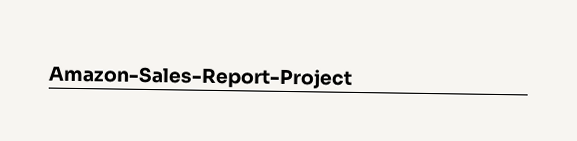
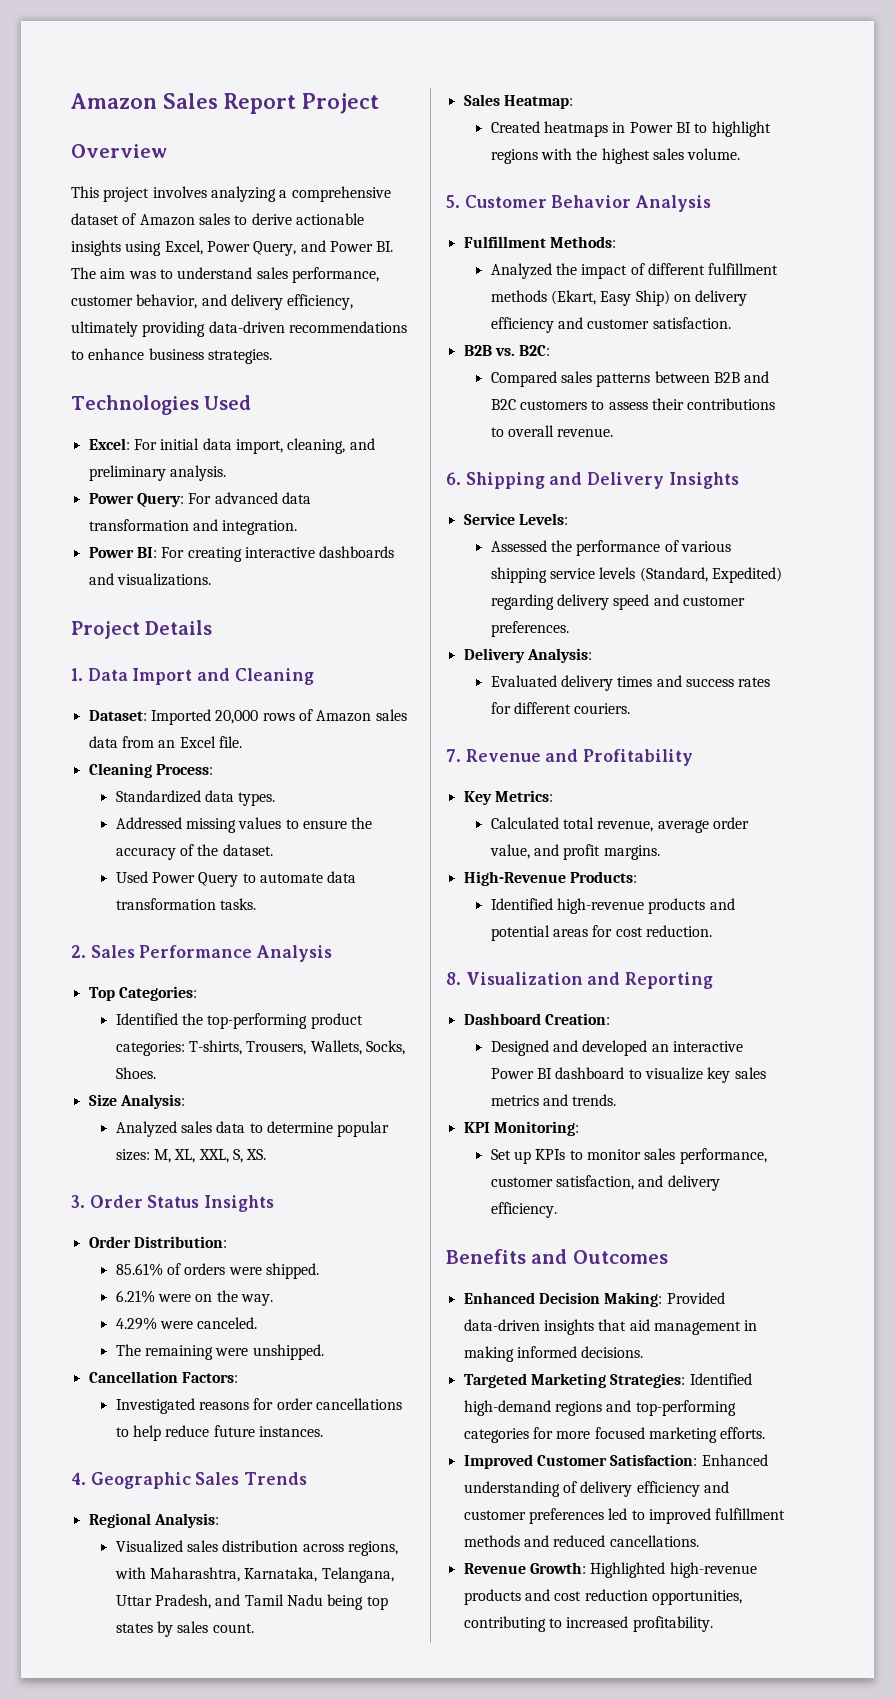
- Amazon-Sales-Report-Project
+ Amazon Sales Report Project
+ Overview
+ This project involves analyzing a comprehensive dataset of Amazon sales to derive actionable insights using Excel, Power Query, and Power BI. The aim was to understand sales performance, customer behavior, and delivery efficiency, ultimately providing data-driven recommendations to enhance business strategies.
+ Technologies Used
+ Excel: For initial data import, cleaning, and preliminary analysis.
+ Power Query: For advanced data transformation and integration.
+ Power BI: For creating interactive dashboards and visualizations.
+ Project Details
+ 1. Data Import and Cleaning
+ Dataset: Imported 20,000 rows of Amazon sales data from an Excel file.
+ Cleaning Process:
+ Standardized data types.
+ Addressed missing values to ensure the accuracy of the dataset.
+ Used Power Query to automate data transformation tasks.
+ 2. Sales Performance Analysis
+ Top Categories:
+ Identified the top-performing product categories: T-shirts, Trousers, Wallets, Socks, Shoes.
+ Size Analysis:
+ Analyzed sales data to determine popular sizes: M, XL, XXL, S, XS.
+ 3. Order Status Insights
+ Order Distribution:
+ 85.61% of orders were shipped.
+ 6.21% were on the way.
+ 4.29% were canceled.
+ The remaining were unshipped.
+ Cancellation Factors:
+ Investigated reasons for order cancellations to help reduce future instances.
+ 4. Geographic Sales Trends
+ Regional Analysis:
+ Visualized sales distribution across regions, with Maharashtra, Karnataka, Telangana, Uttar Pradesh, and Tamil Nadu being top states by sales count.
+ Sales Heatmap:
+ Created heatmaps in Power BI to highlight regions with the highest sales volume.
+ 5. Customer Behavior Analysis
+ Fulfillment Methods:
+ Analyzed the impact of different fulfillment methods (Ekart, Easy Ship) on delivery efficiency and customer satisfaction.
+ B2B vs. B2C:
+ Compared sales patterns between B2B and B2C customers to assess their contributions to overall revenue.
+ 6. Shipping and Delivery Insights
+ Service Levels:
+ Assessed the performance of various shipping service levels (Standard, Expedited) regarding delivery speed and customer preferences.
+ Delivery Analysis:
+ Evaluated delivery times and success rates for different couriers.
+ 7. Revenue and Profitability
+ Key Metrics:
+ Calculated total revenue, average order value, and profit margins.
+ High-Revenue Products:
+ Identified high-revenue products and potential areas for cost reduction.
+ 8. Visualization and Reporting
+ Dashboard Creation:
+ Designed and developed an interactive Power BI dashboard to visualize key sales metrics and trends.
+ KPI Monitoring:
+ Set up KPIs to monitor sales performance, customer satisfaction, and delivery efficiency.
+ Benefits and Outcomes
+ Enhanced Decision Making: Provided data-driven insights that aid management in making informed decisions.
+ Targeted Marketing Strategies: Identified high-demand regions and top-performing categories for more focused marketing efforts.
+ Improved Customer Satisfaction: Enhanced understanding of delivery efficiency and customer preferences led to improved fulfillment methods and reduced cancellations.
+ Revenue Growth: Highlighted high-revenue products and cost reduction opportunities, contributing to increased profitability.

